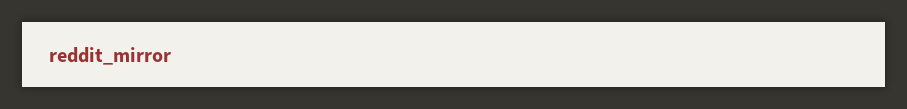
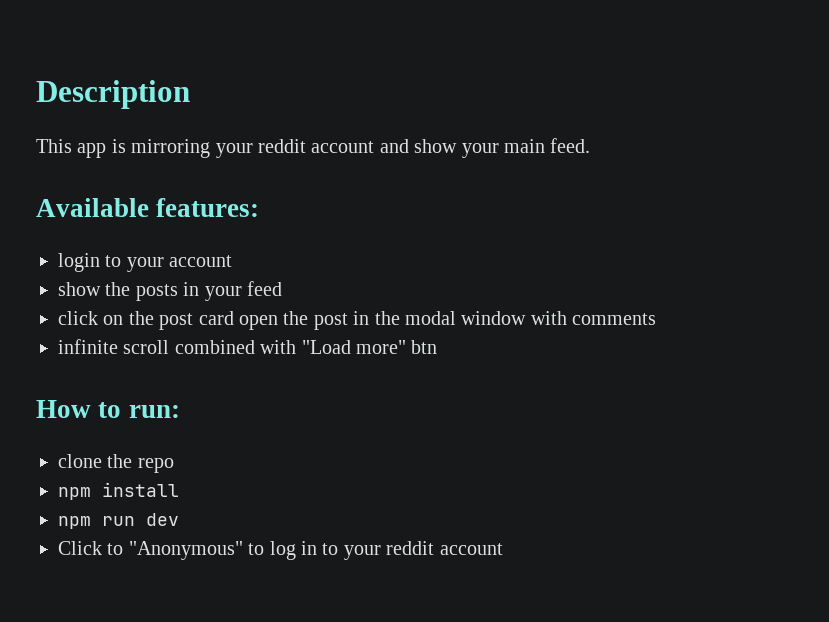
- reddit_mirror
+ Description
+ This app is mirroring your reddit account and show your main feed.
+ Available features:
+ login to your account
+ show the posts in your feed
+ click on the post card open the post in the modal window with comments
+ infinite scroll combined with "Load more" btn
+ How to run:
+ clone the repo
+ npm install
+ npm run dev
+ Click to "Anonymous" to log in to your reddit account

